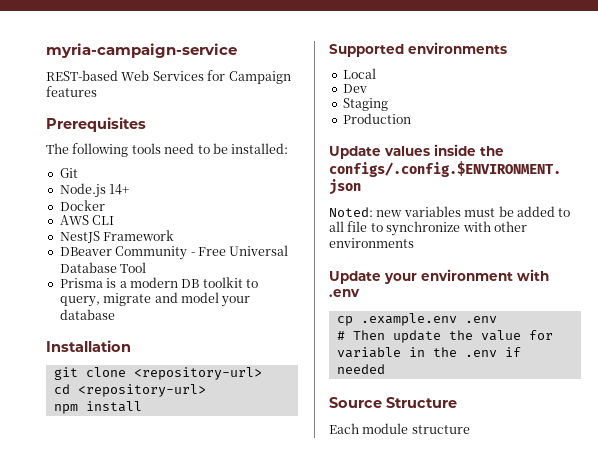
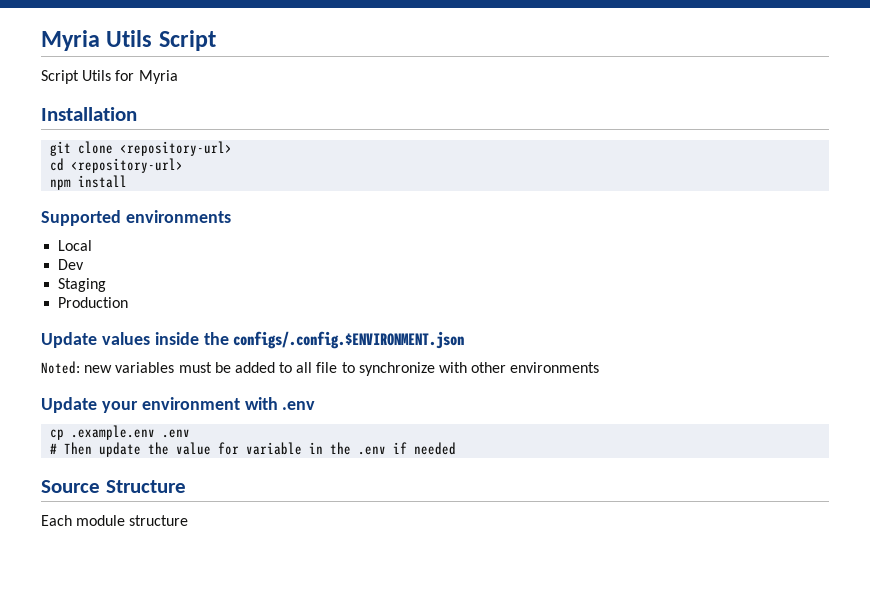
- myria-campaign-service
- REST-based Web Services for Campaign features
- Prerequisites
- The following tools need to be installed:
- Git
- Node.js 14+
- Docker
- AWS CLI
- NestJS Framework
- DBeaver Community - Free Universal Database Tool
- Prisma is a modern DB toolkit to query, migrate and model your database
+ Myria Utils Script
+ Script Utils for Myria

